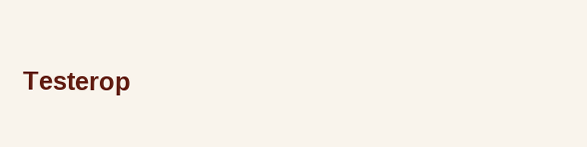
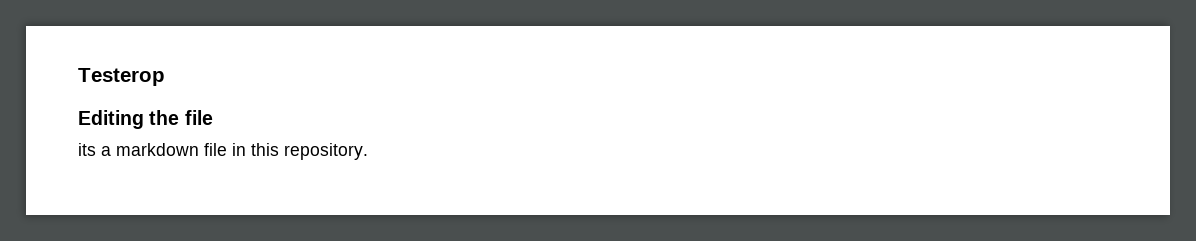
+ Editing the file
+ its a markdown file in this repository.

